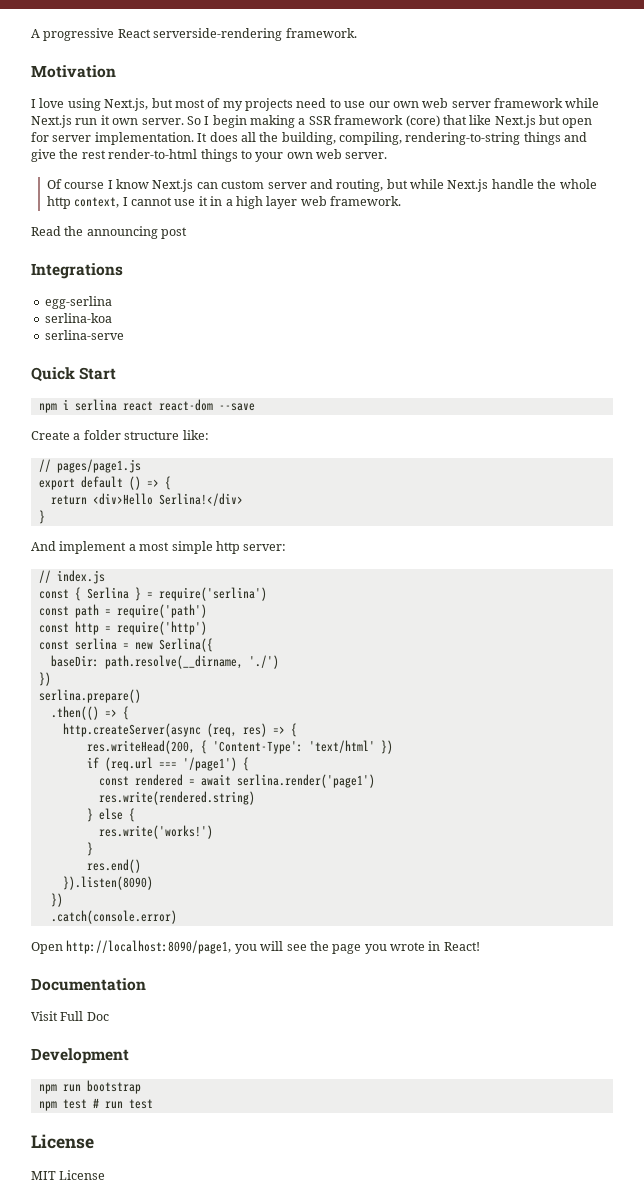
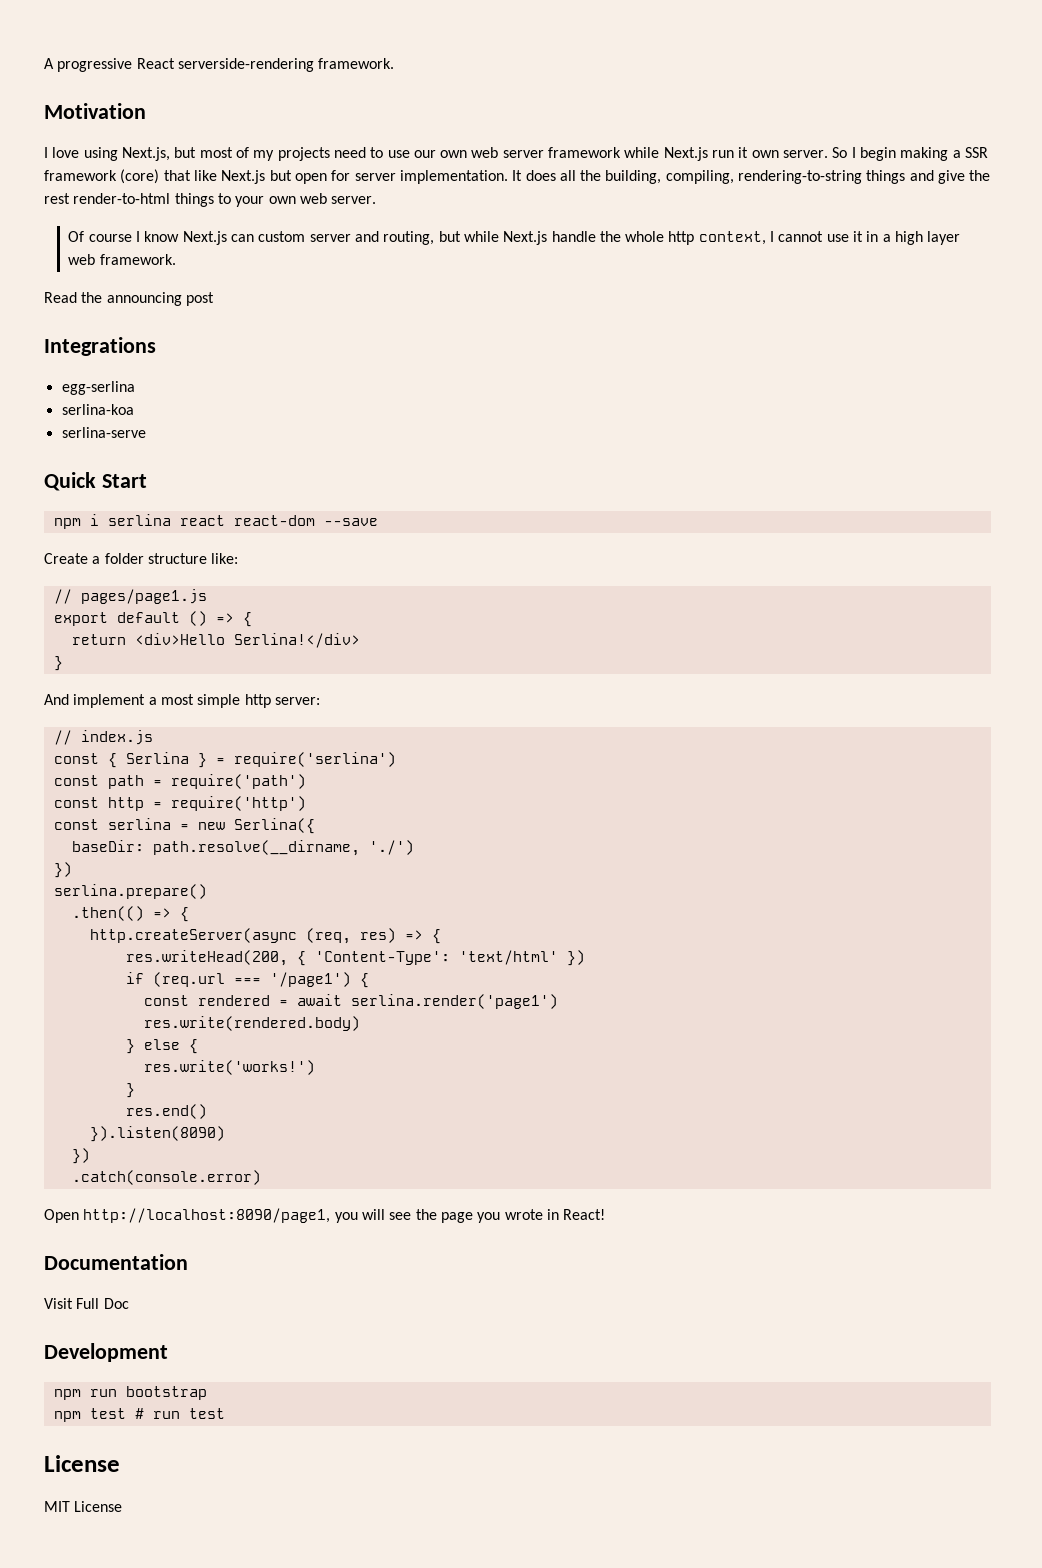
- res.write(rendered.string)
+ res.write(rendered.body)

